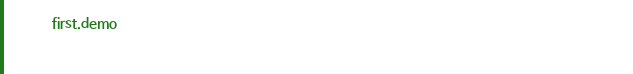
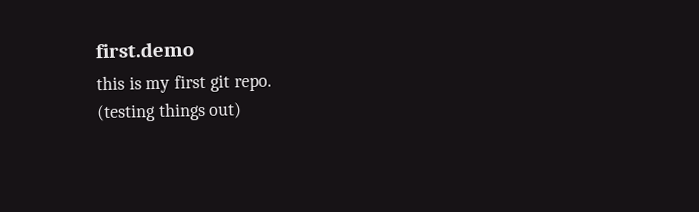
+ this is my first git repo.
+ (testing things out)

